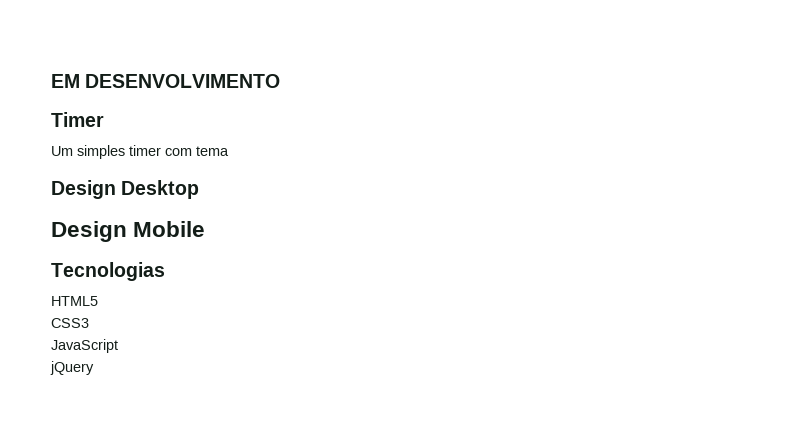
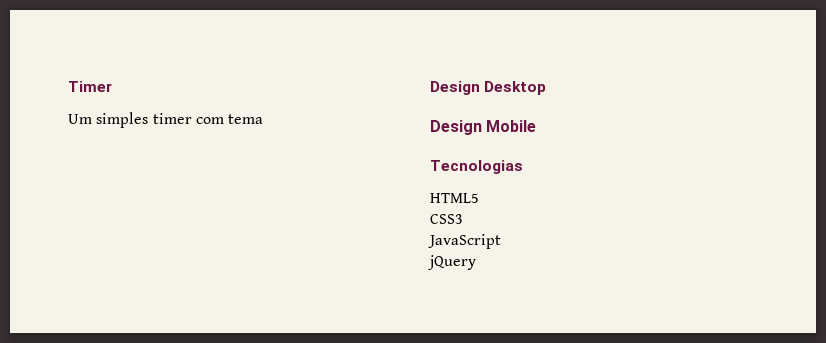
- EM DESENVOLVIMENTO

